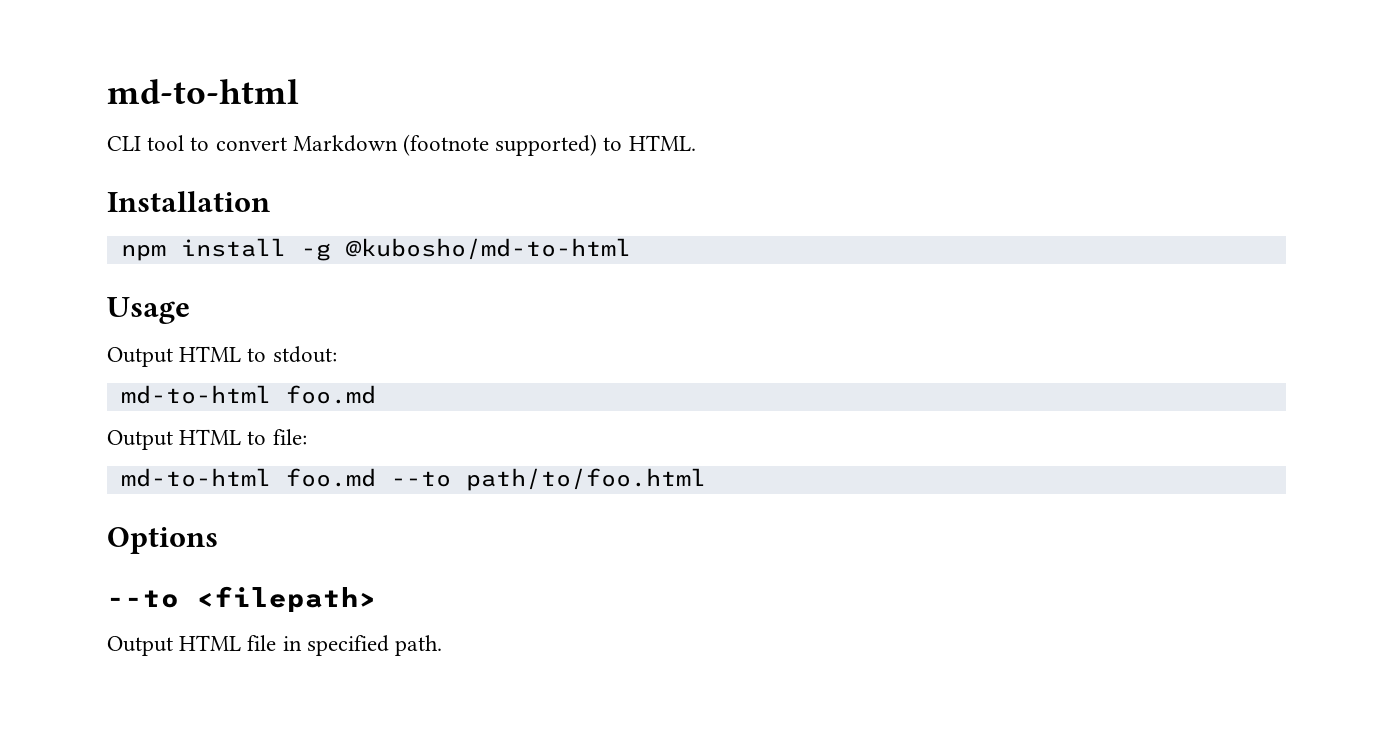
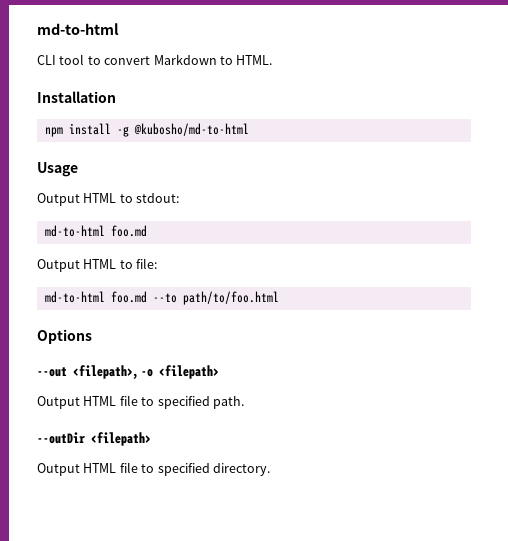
- CLI tool to convert Markdown (footnote supported) to HTML.
+ CLI tool to convert Markdown to HTML.
- --to <filepath>
- Output HTML file in specified path.
+ --out <filepath>, -o <filepath>
+ Output HTML file to specified path.
+ --outDir <filepath>
+ Output HTML file to specified directory.

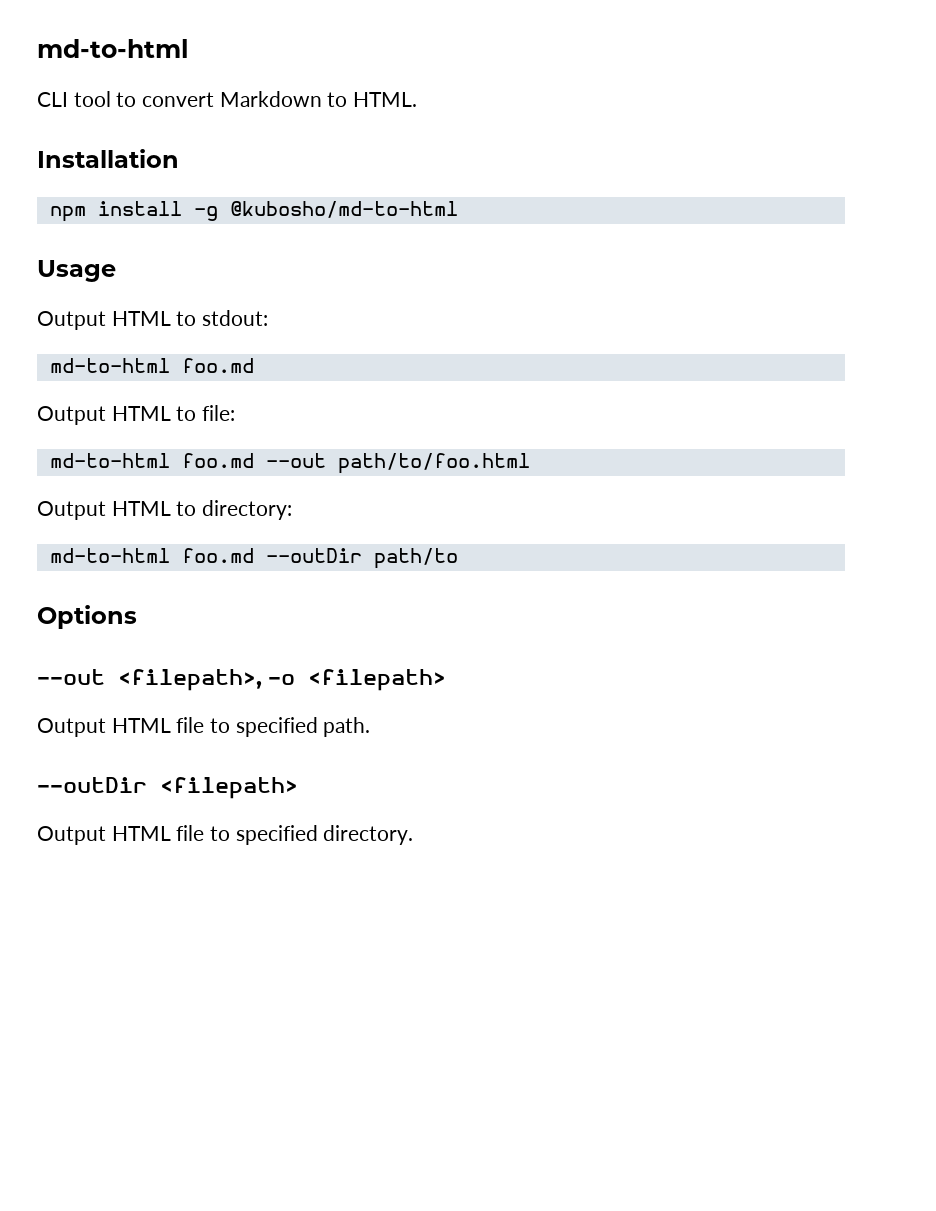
- md-to-html foo.md --to path/to/foo.html
+ md-to-html foo.md --out path/to/foo.html
+ Output HTML to directory:
+ md-to-html foo.md --outDir path/to

